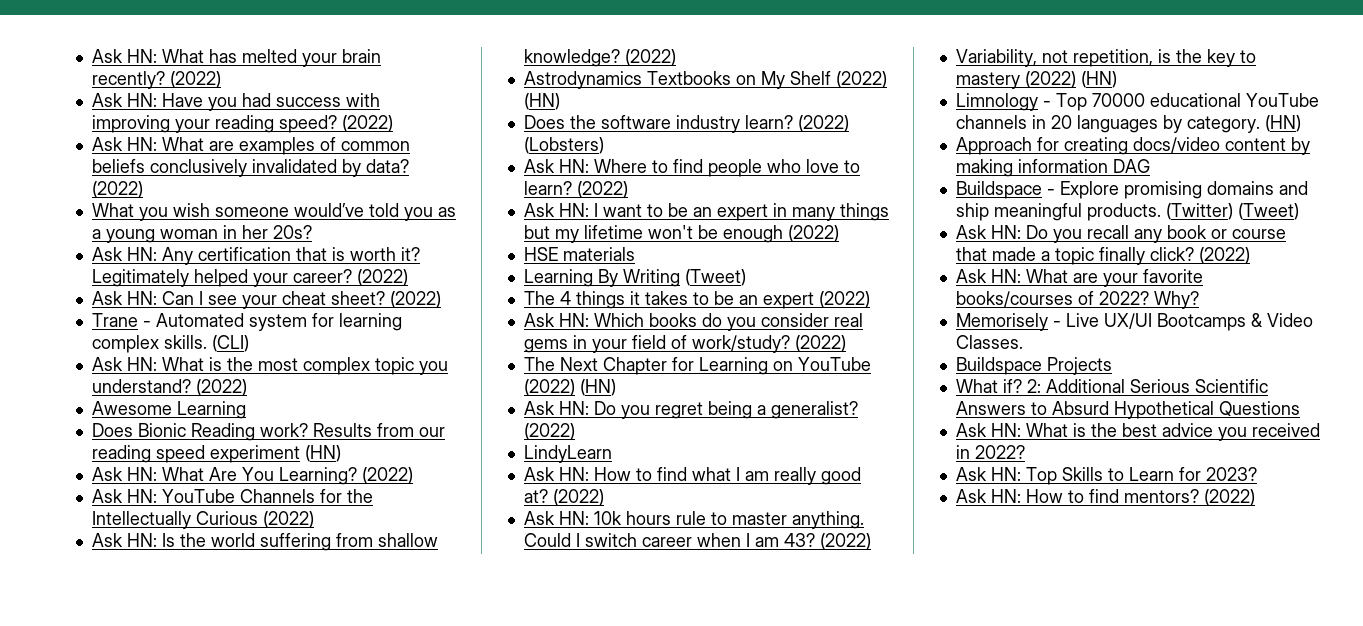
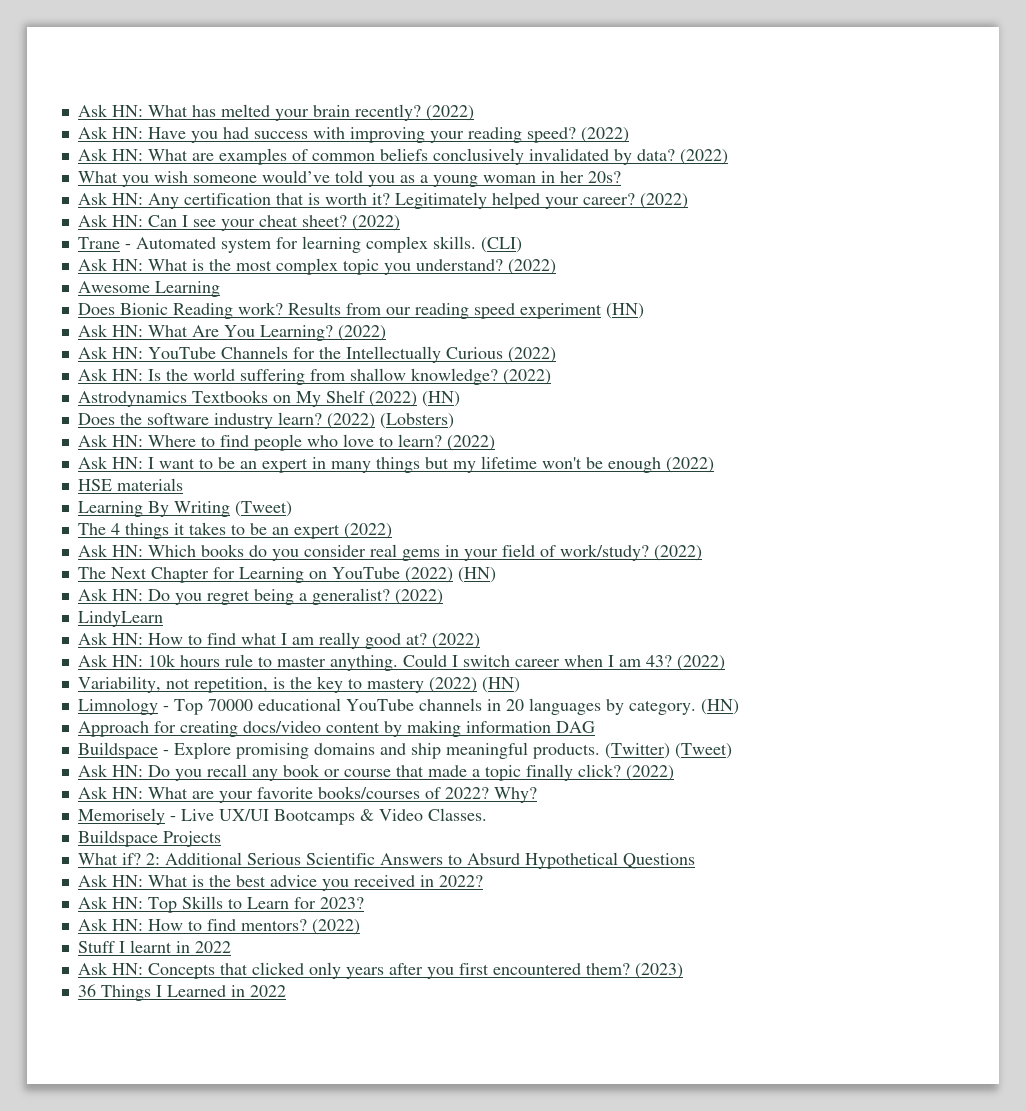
+ Stuff I learnt in 2022
+ Ask HN: Concepts that clicked only years after you first encountered them? (2023)
+ 36 Things I Learned in 2022

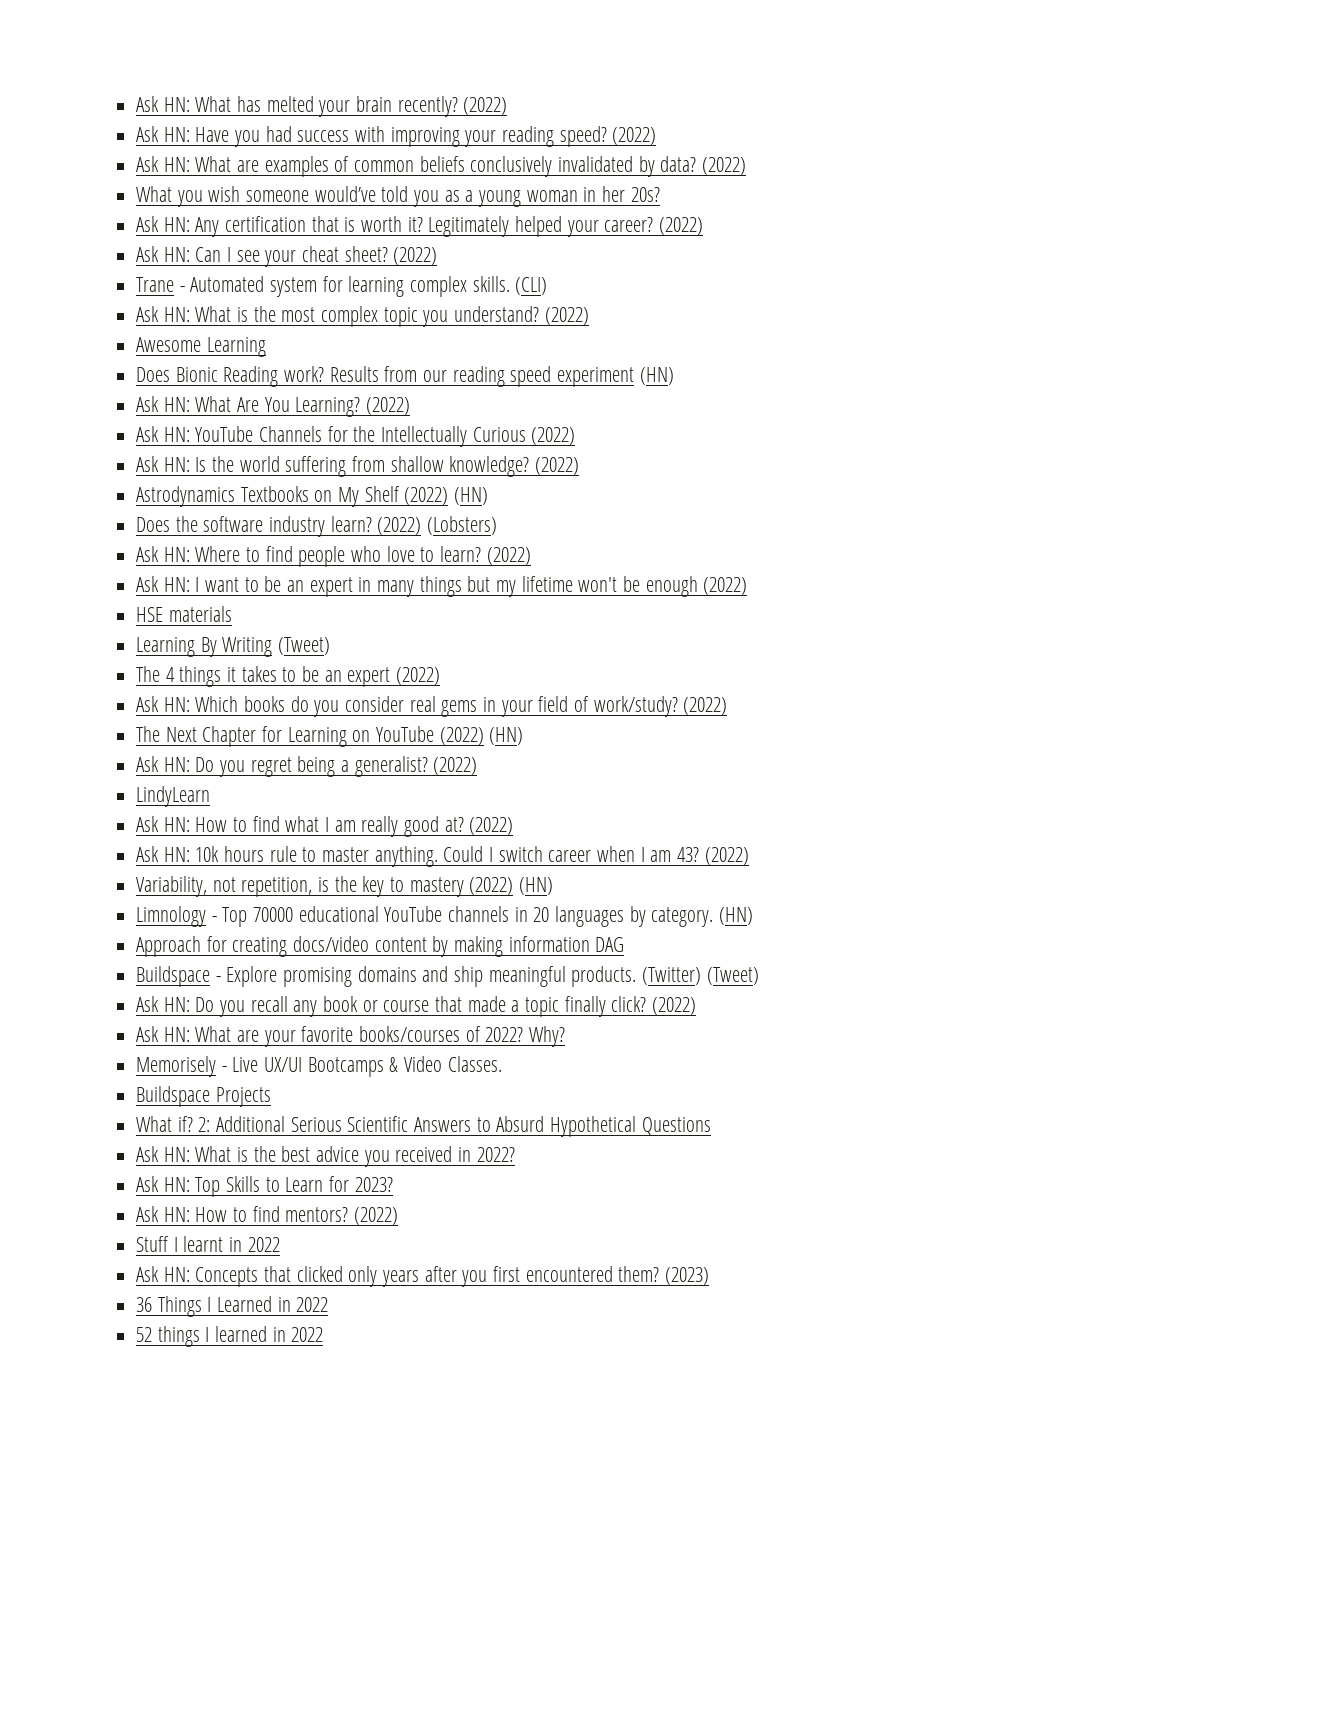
+ 52 things I learned in 2022

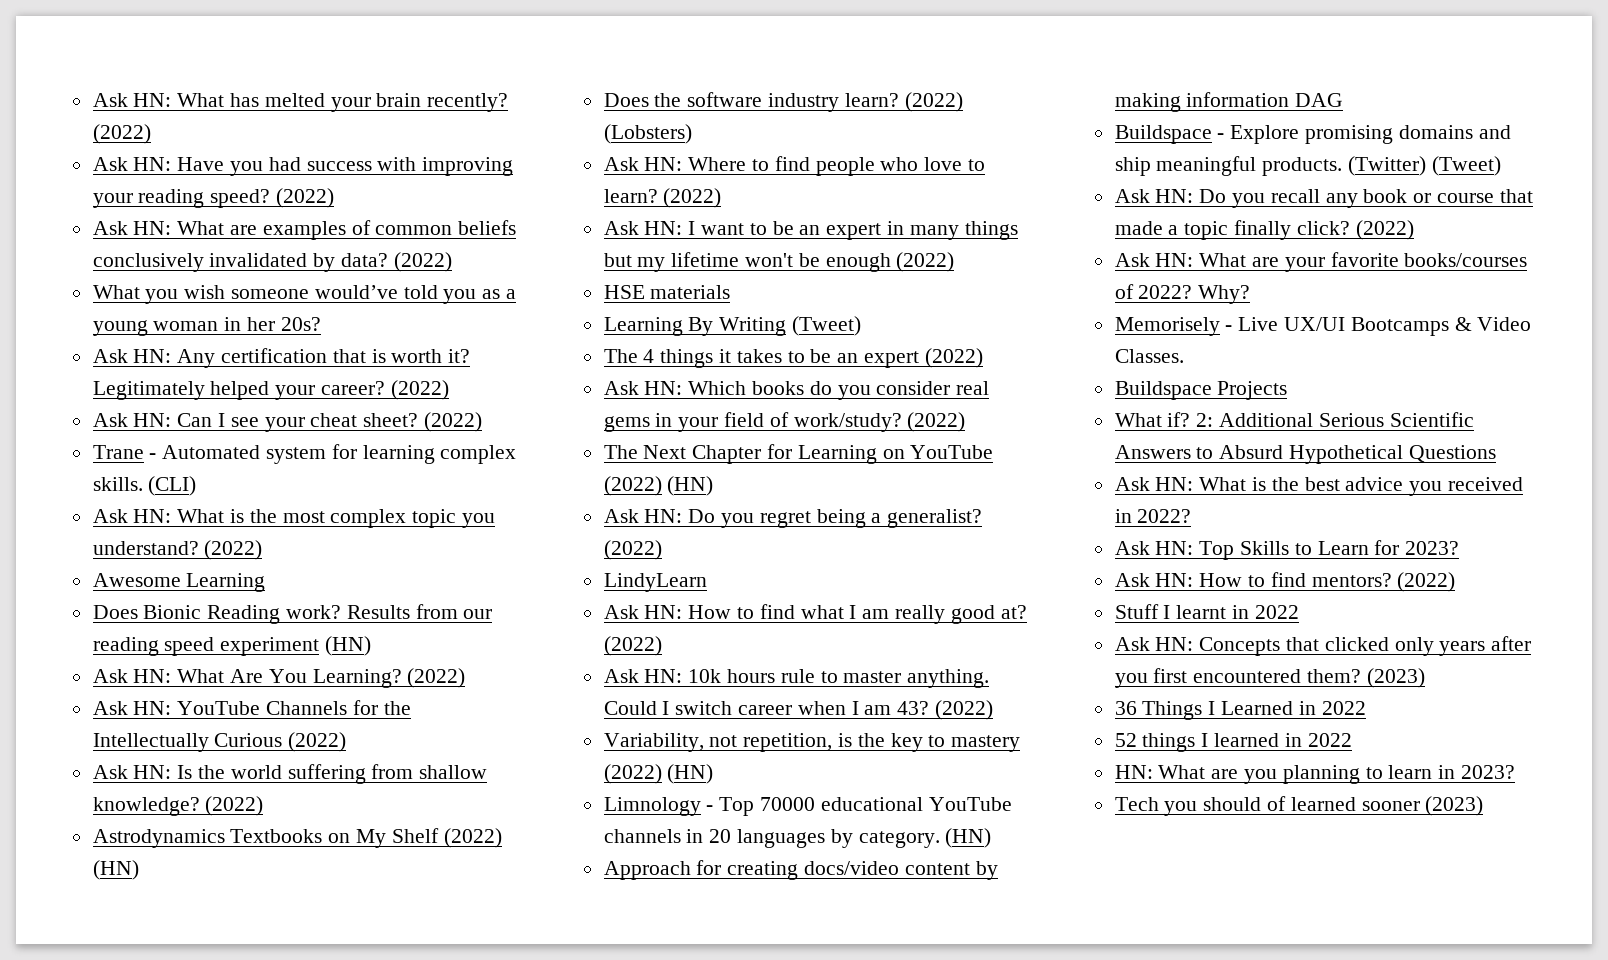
+ HN: What are you planning to learn in 2023?
+ Tech you should of learned sooner (2023)

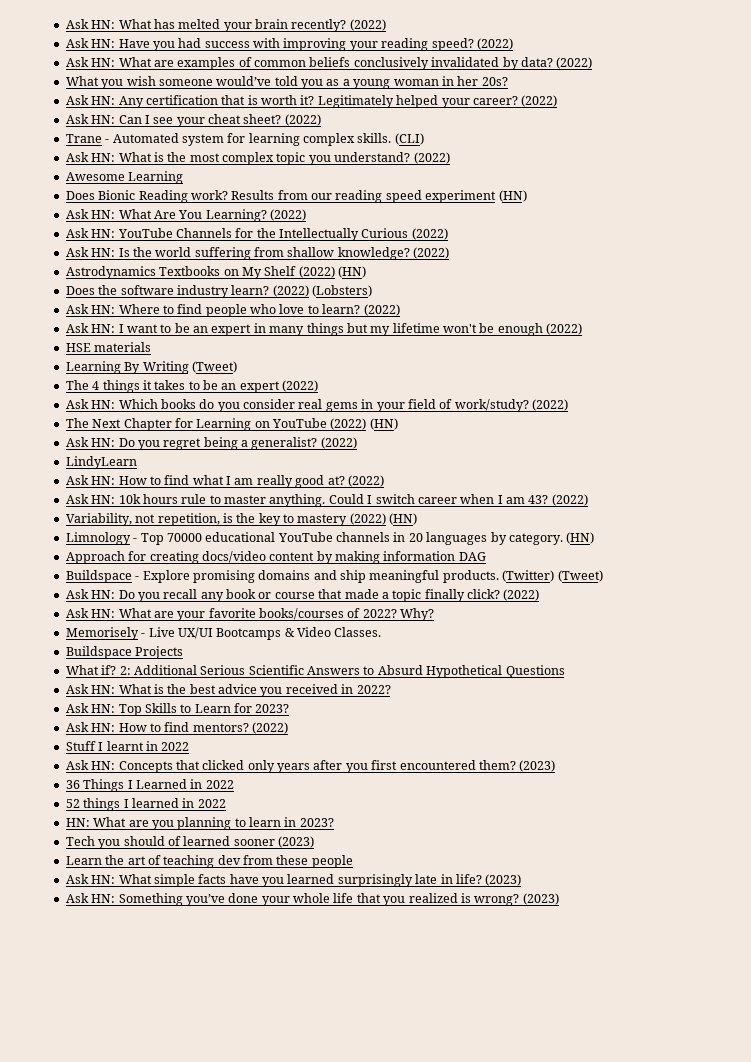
+ Learn the art of teaching dev from these people
+ Ask HN: What simple facts have you learned surprisingly late in life? (2023)
+ Ask HN: Something you’ve done your whole life that you realized is wrong? (2023)

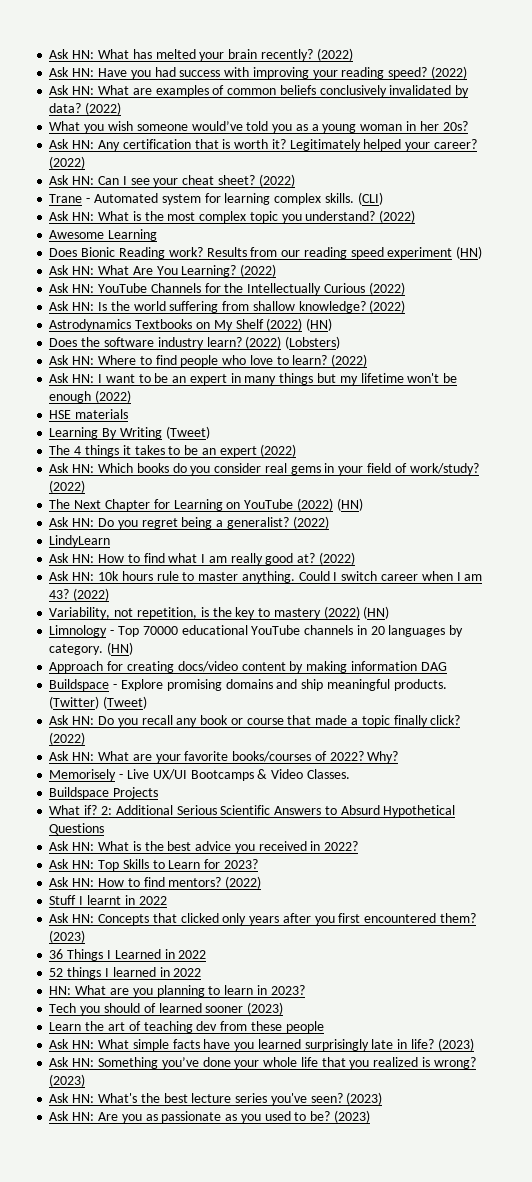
+ Ask HN: What's the best lecture series you've seen? (2023)
+ Ask HN: Are you as passionate as you used to be? (2023)

